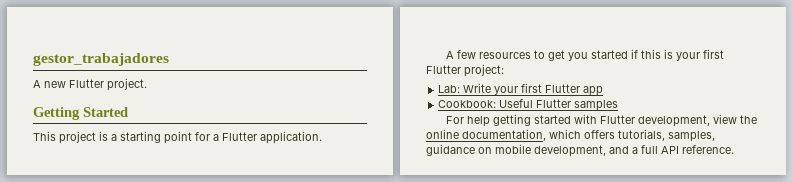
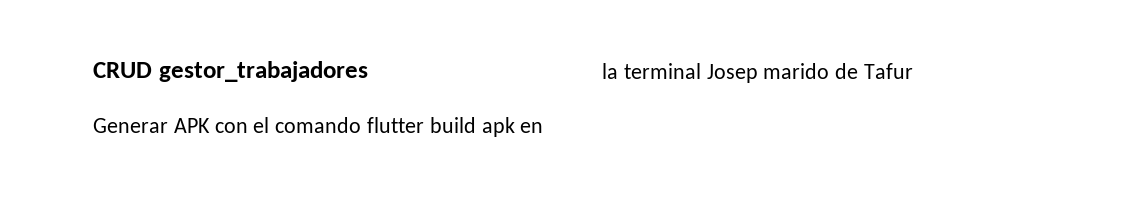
- gestor_trabajadores
+ CRUD gestor_trabajadores
- A new Flutter project.
- Getting Started
- This project is a starting point for a Flutter application.
- A few resources to get you started if this is your first Flutter project:
- Lab: Write your first Flutter app
- Cookbook: Useful Flutter samples
- For help getting started with Flutter development, view the online documentation, which offers tutorials, samples, guidance on mobile development, and a full API reference.
+ Generar APK con el comando flutter build apk en la terminal Josep marido de Tafur

